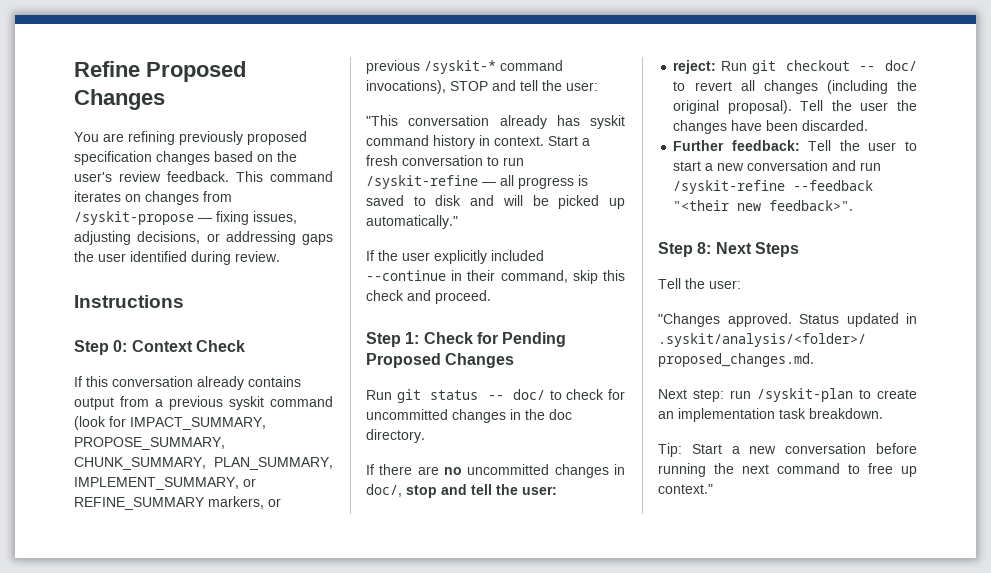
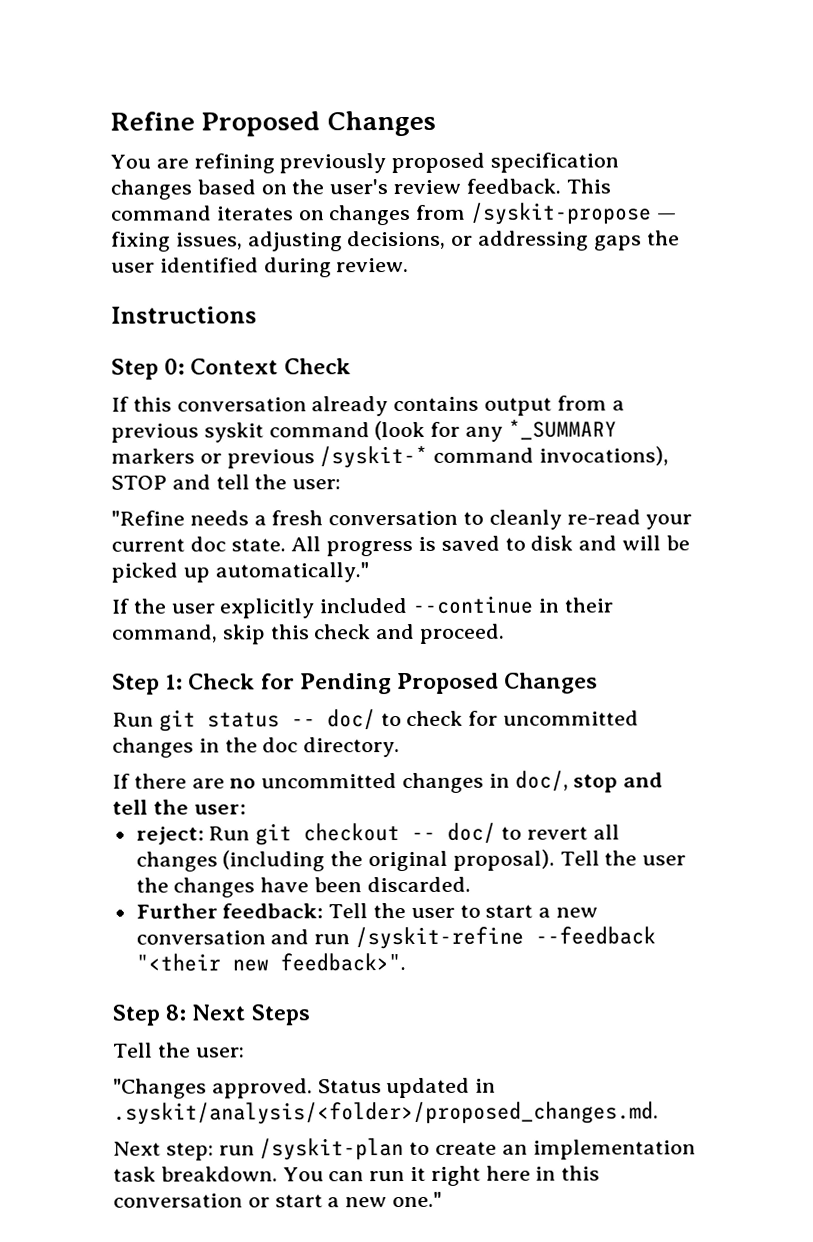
- If this conversation already contains output from a previous syskit command (look for IMPACT_SUMMARY, PROPOSE_SUMMARY, CHUNK_SUMMARY, PLAN_SUMMARY, IMPLEMENT_SUMMARY, or REFINE_SUMMARY markers, or previous /syskit-* command invocations), STOP and tell the user:
+ If this conversation already contains output from a previous syskit command (look for any *_SUMMARY markers or previous /syskit-* command invocations), STOP and tell the user:
- "This conversation already has syskit command history in context. Start a fresh conversation to run /syskit-refine — all progress is saved to disk and will be picked up automatically."
+ "Refine needs a fresh conversation to cleanly re-read your current doc state. All progress is saved to disk and will be picked up automatically."
- Next step: run /syskit-plan to create an implementation task breakdown.
- Tip: Start a new conversation before running the next command to free up context."
+ Next step: run /syskit-plan to create an implementation task breakdown. You can run it right here in this conversation or start a new one."

